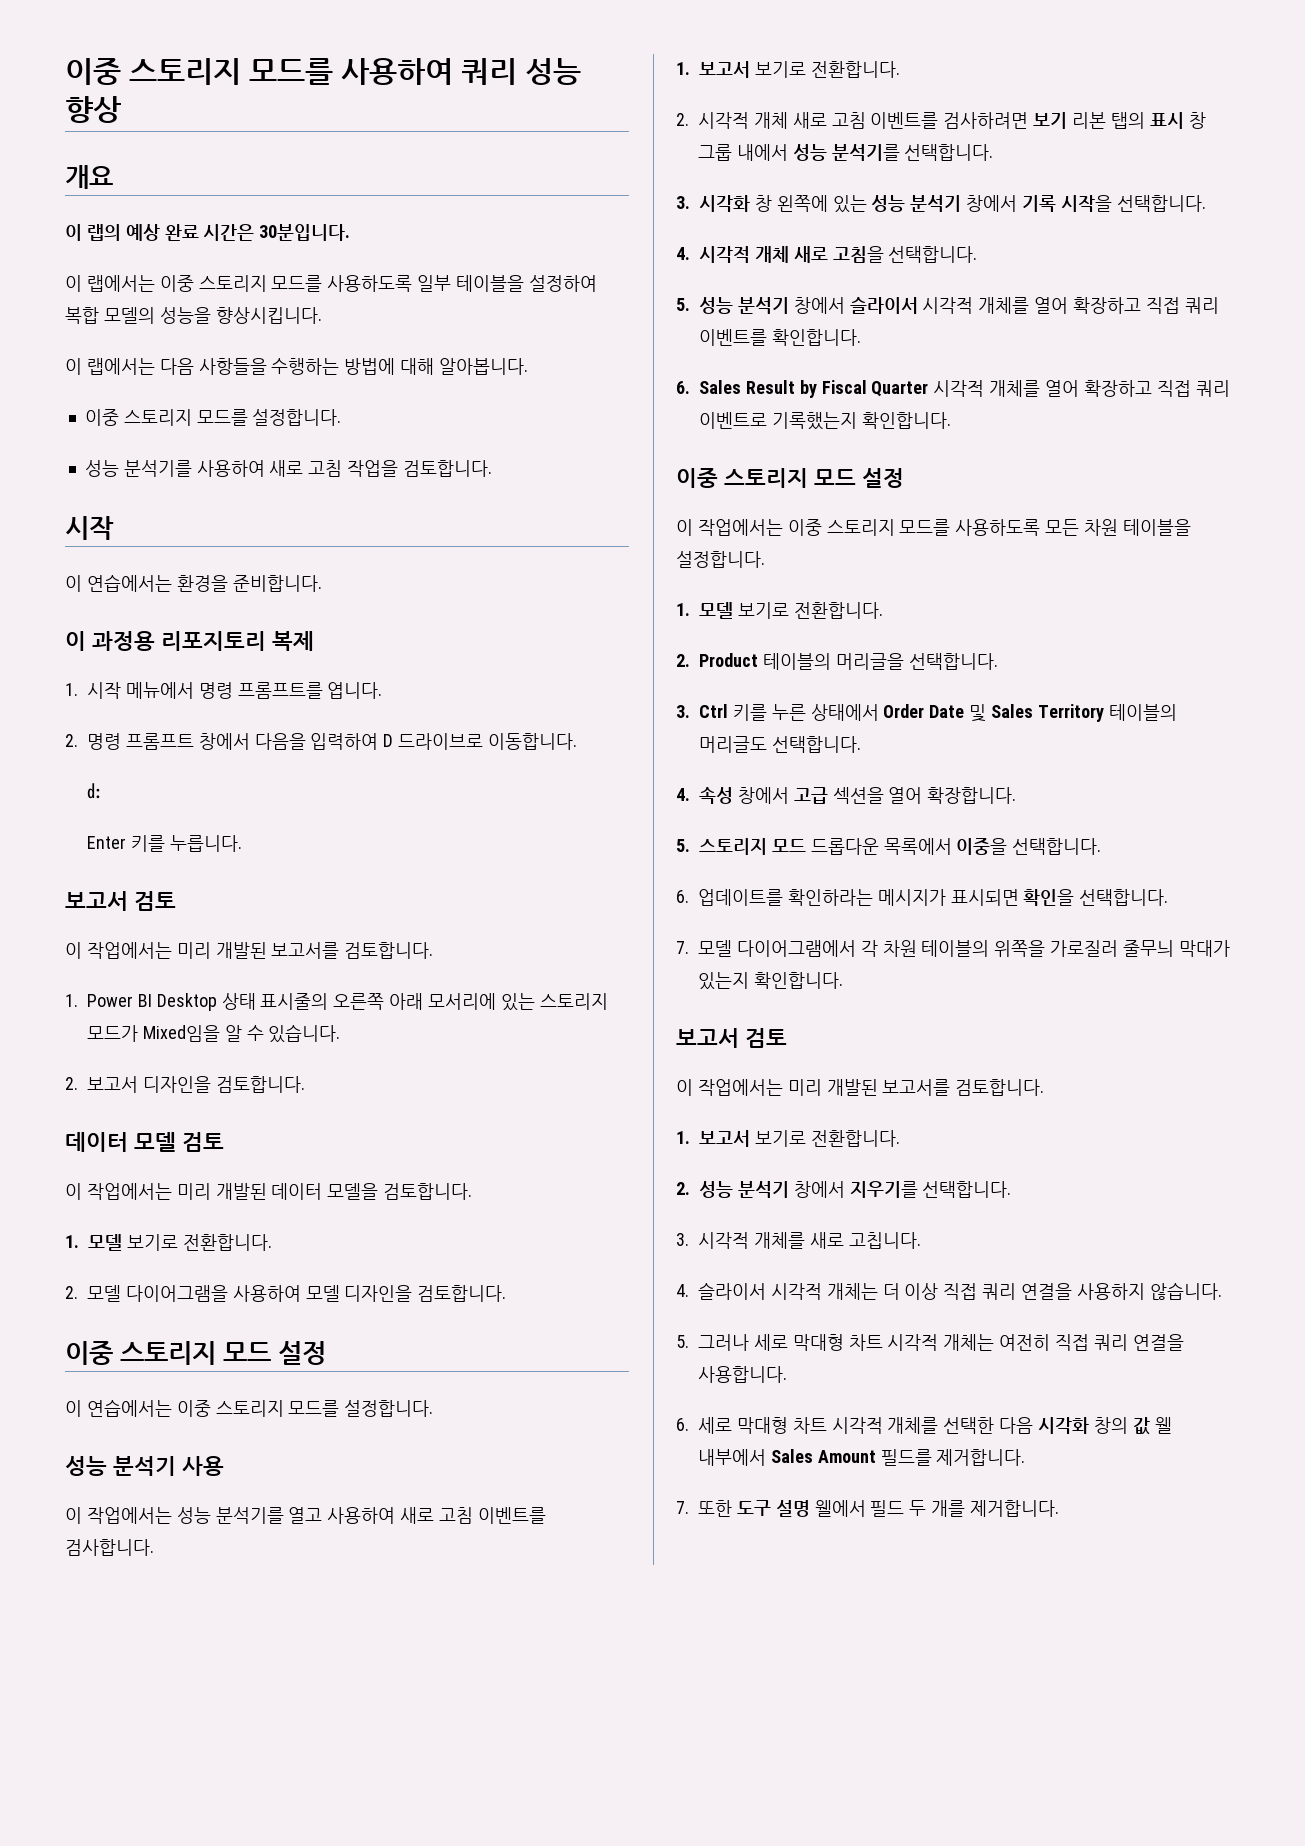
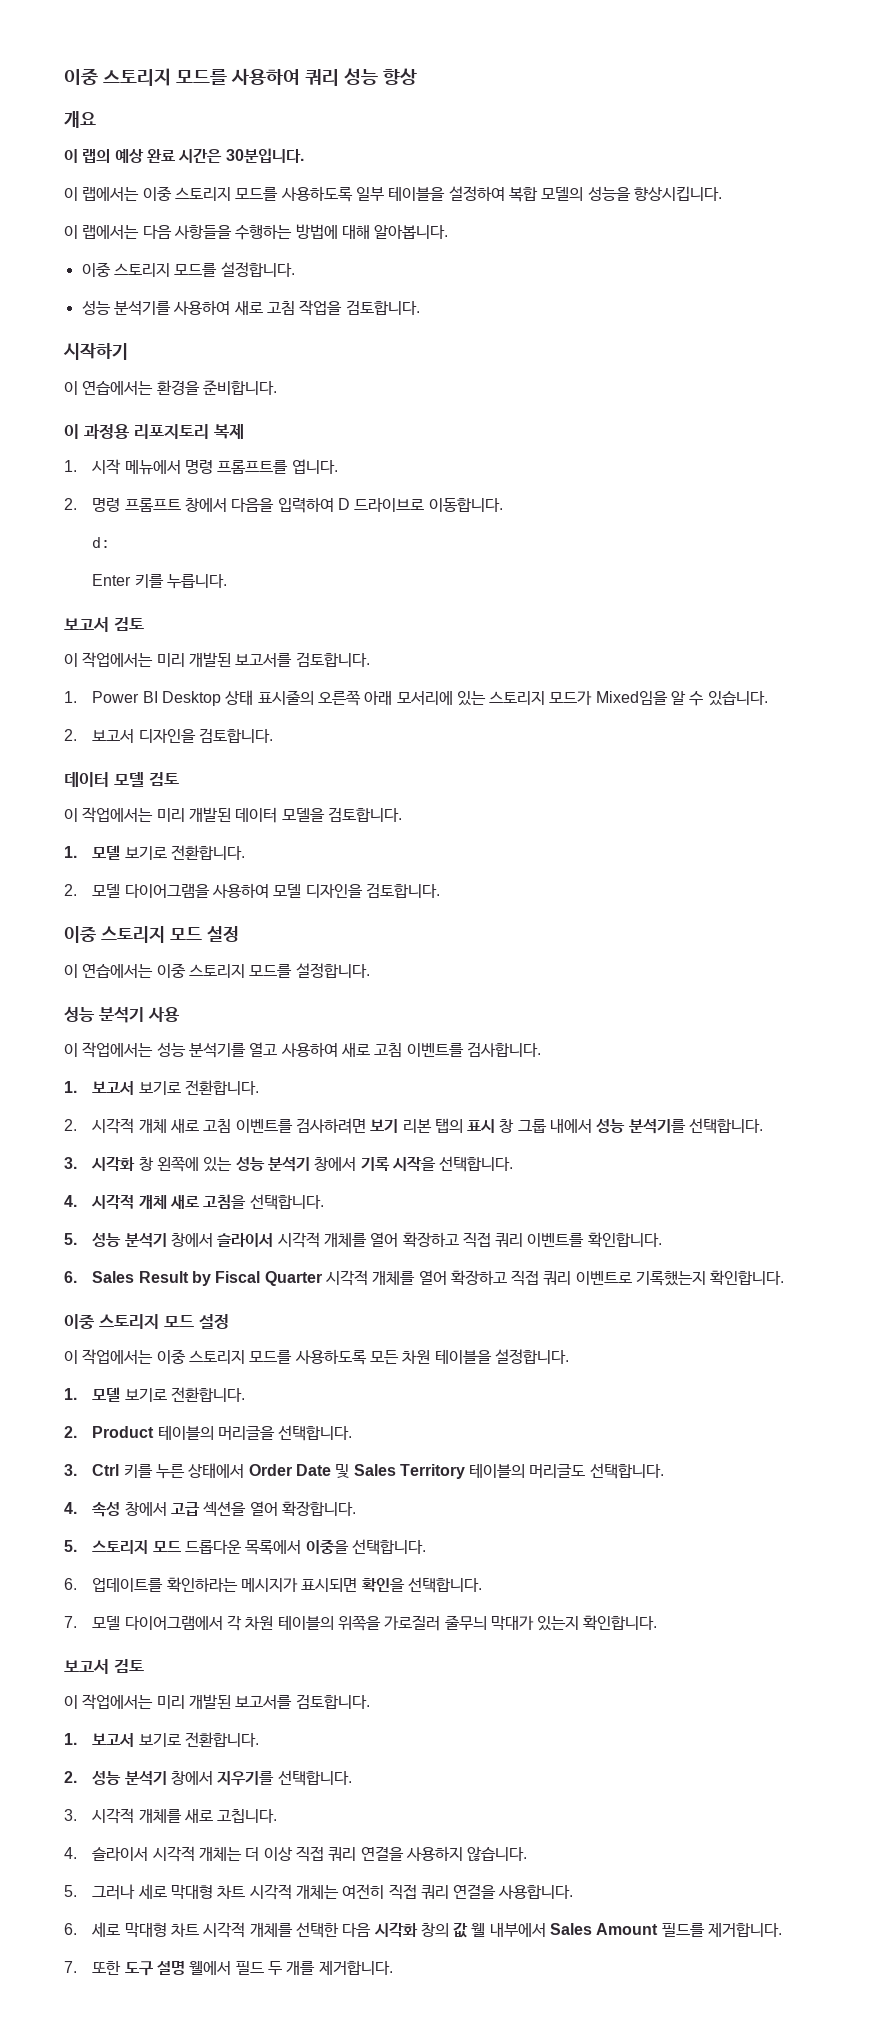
  성능 분석기를 사용하여 새로 고침 작업을 검토합니다.
- 시작
+ 시작하기

